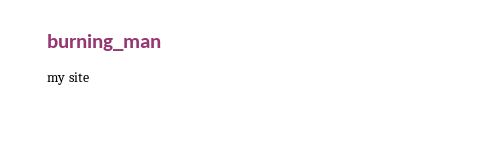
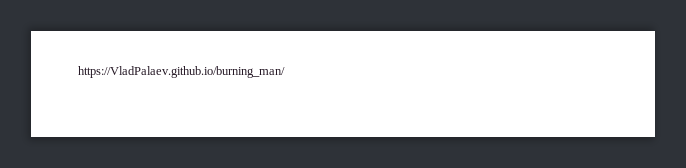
- burning_man
- my site
+ https://VladPalaev.github.io/burning_man/

